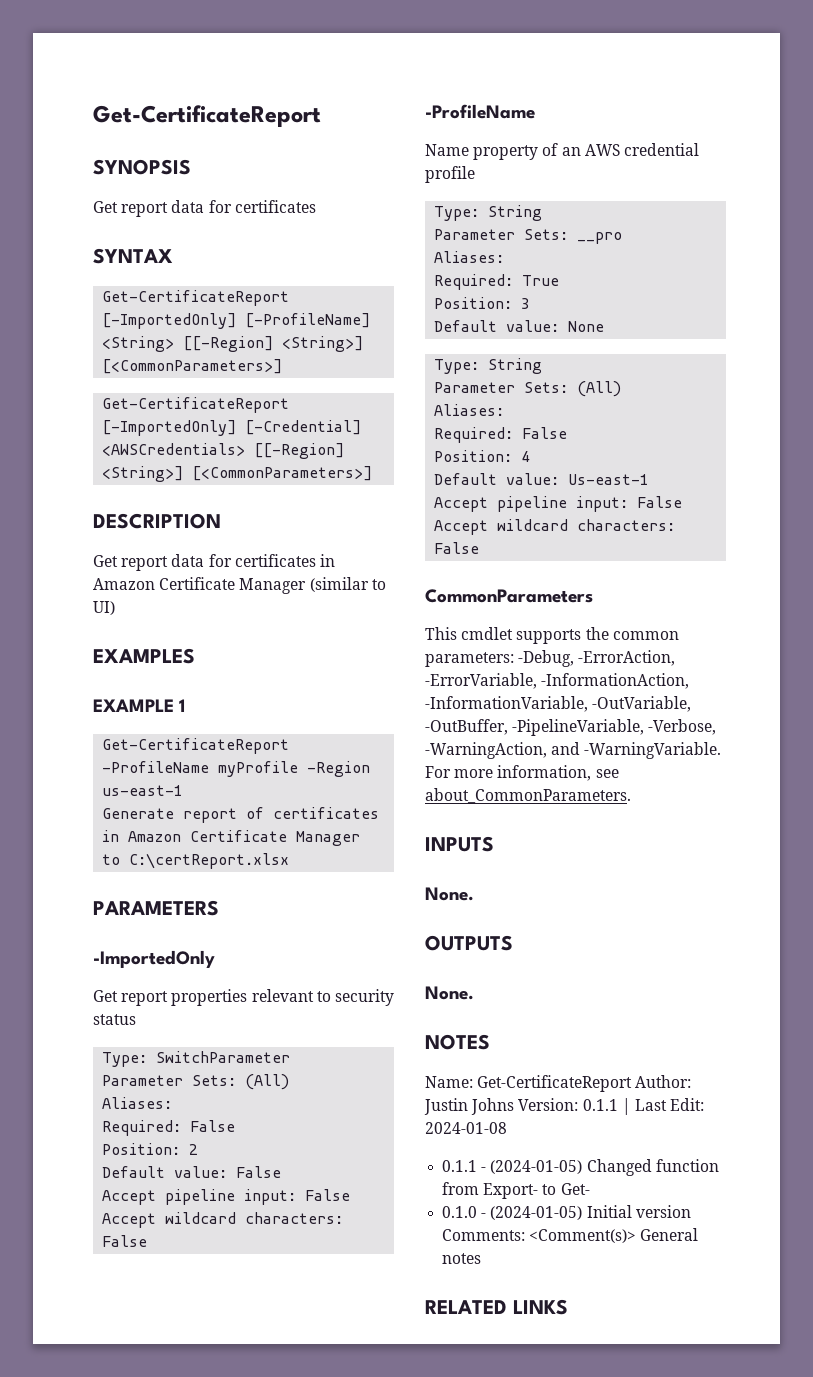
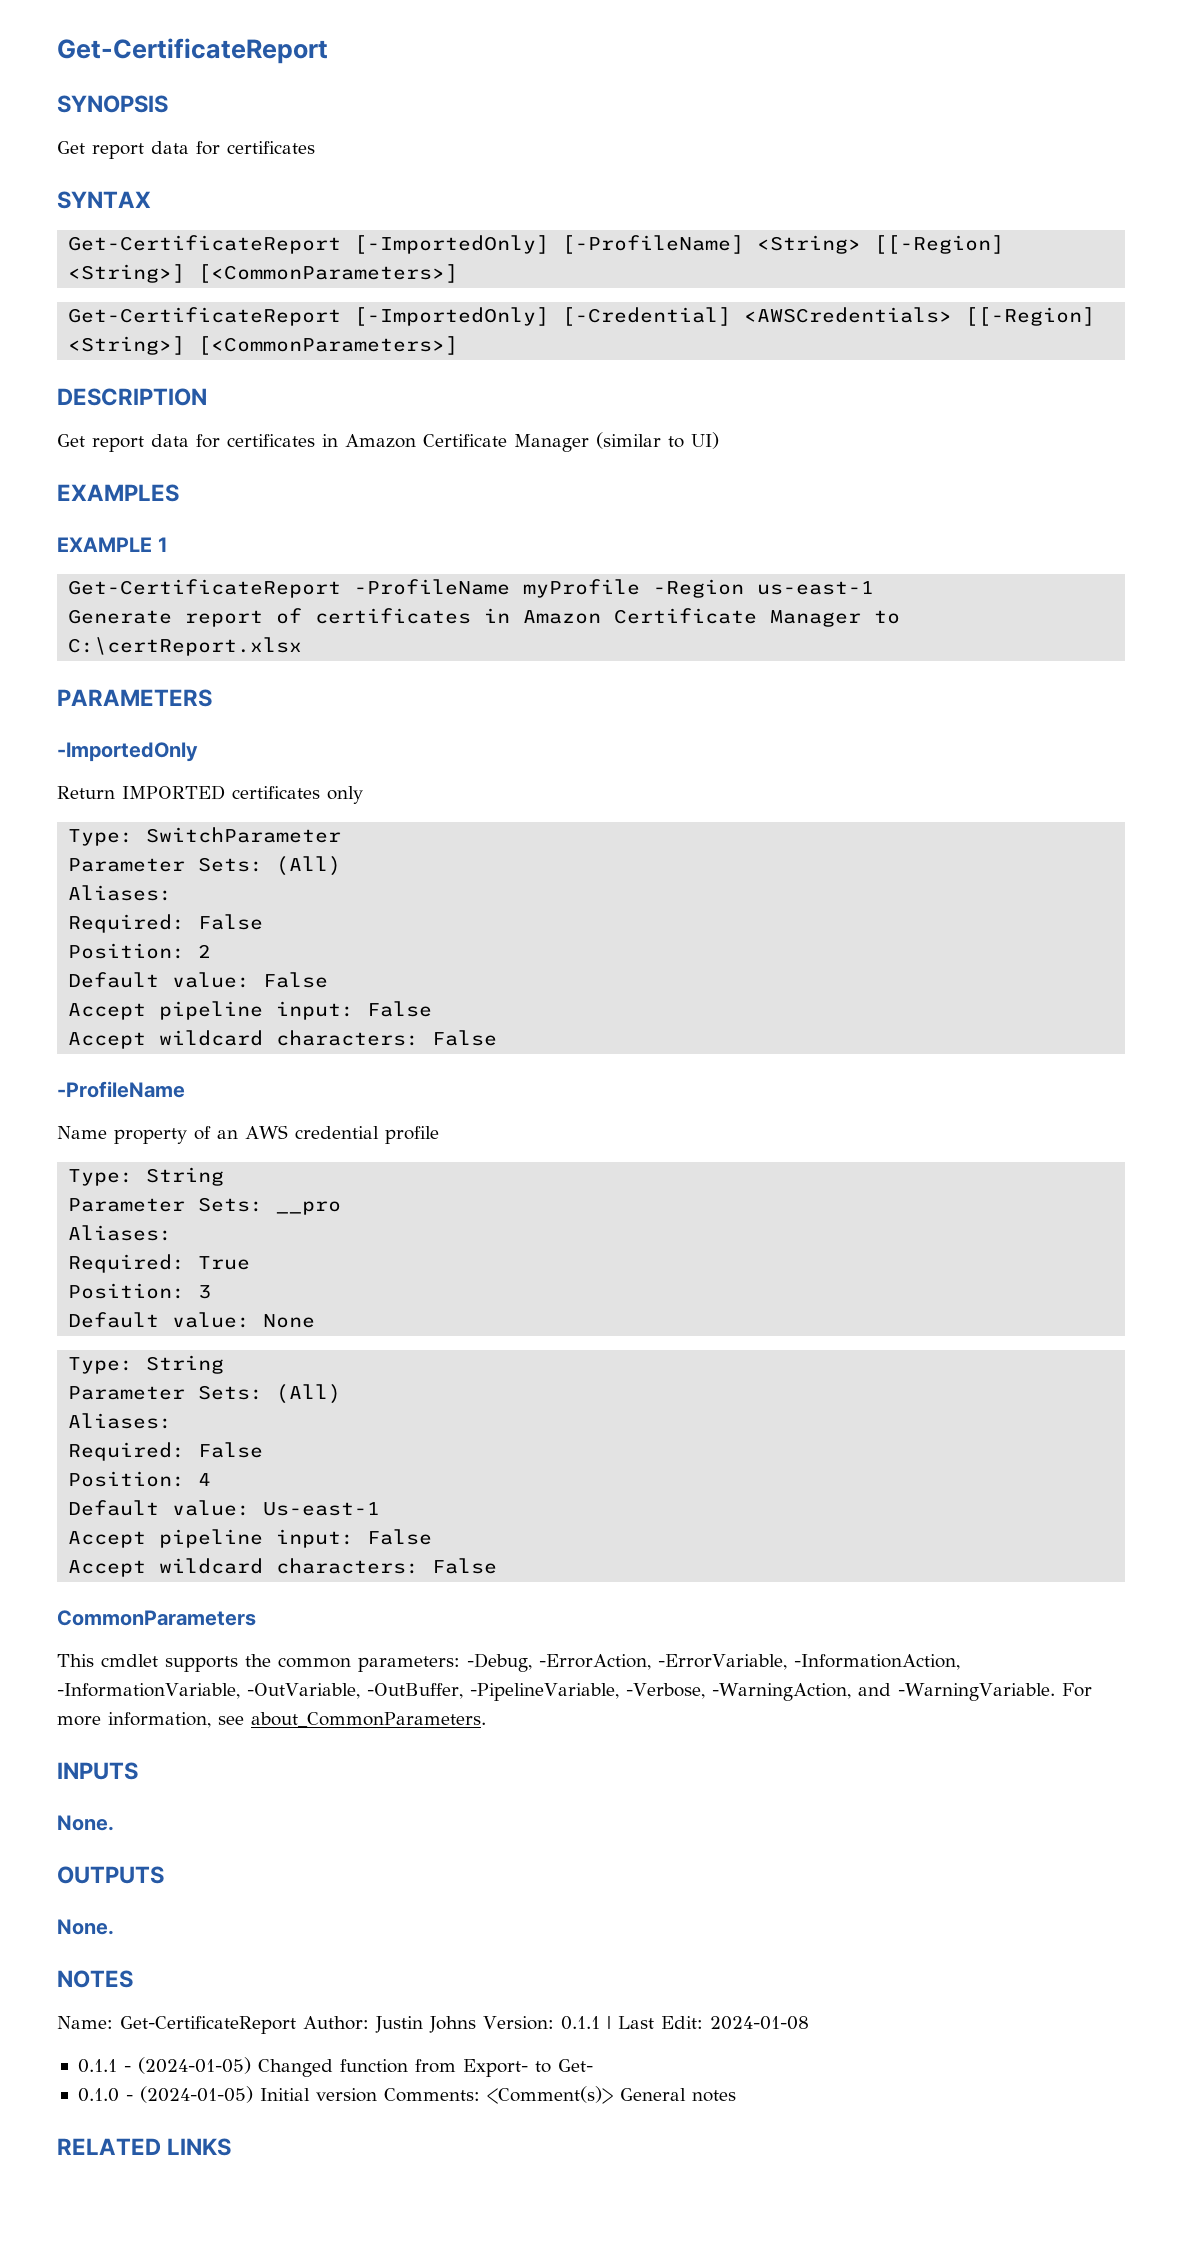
- Get report properties relevant to security status
+ Return IMPORTED certificates only

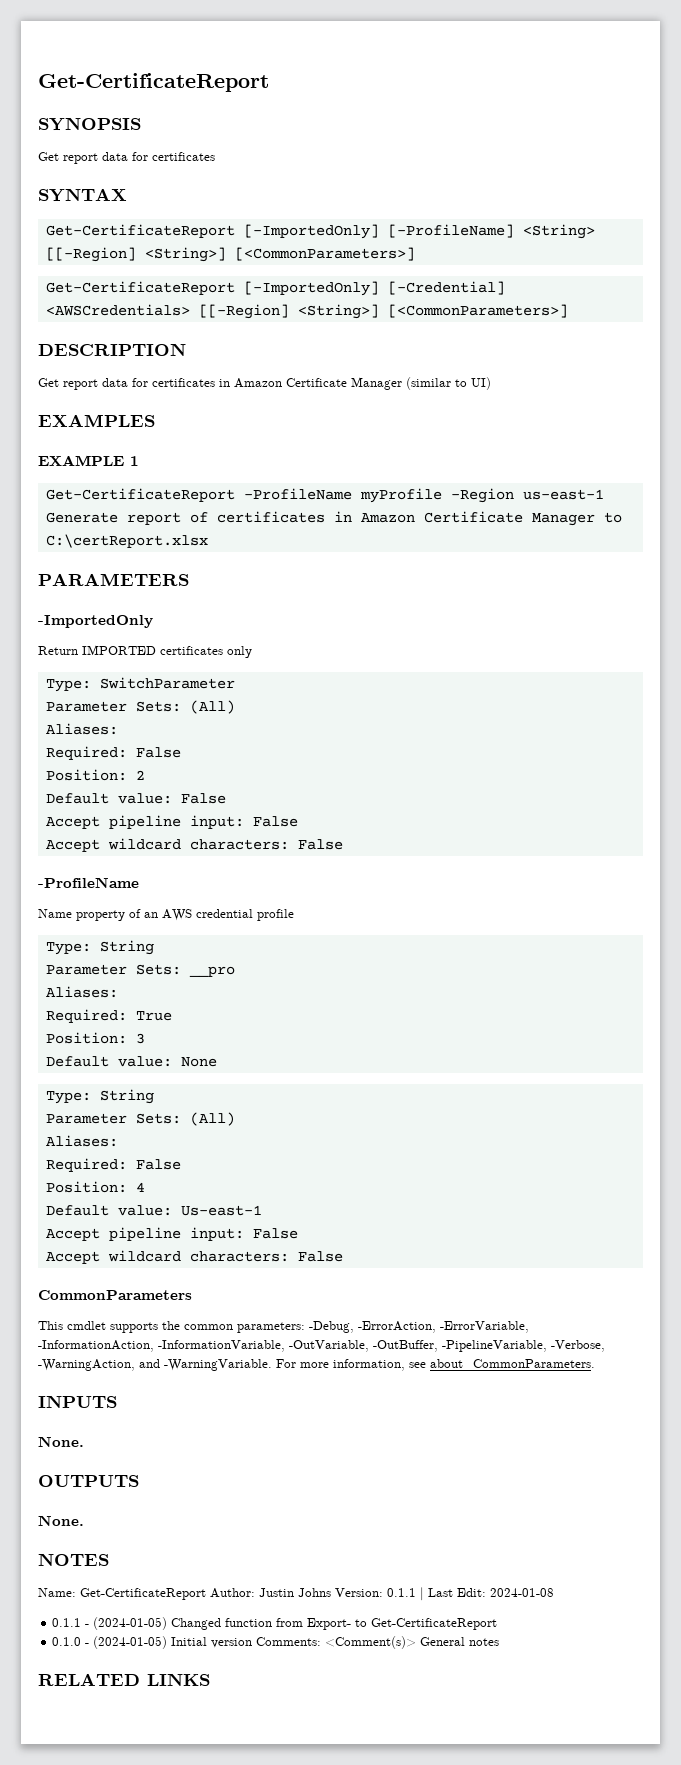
- 0.1.1 - (2024-01-05) Changed function from Export- to Get-
+ 0.1.1 - (2024-01-05) Changed function from Export- to Get-CertificateReport

